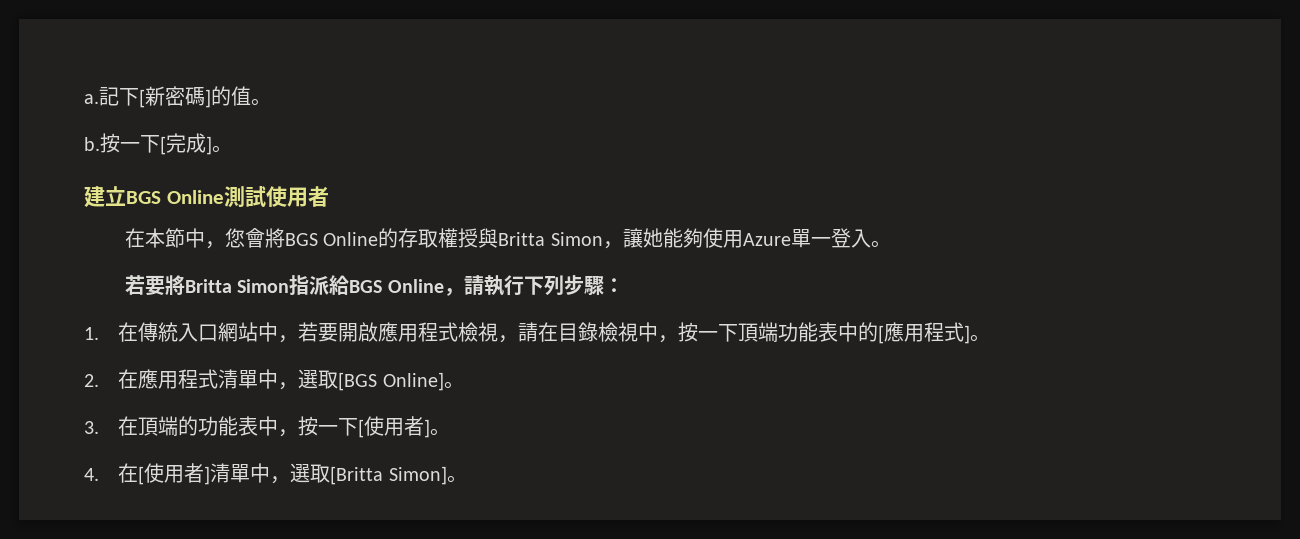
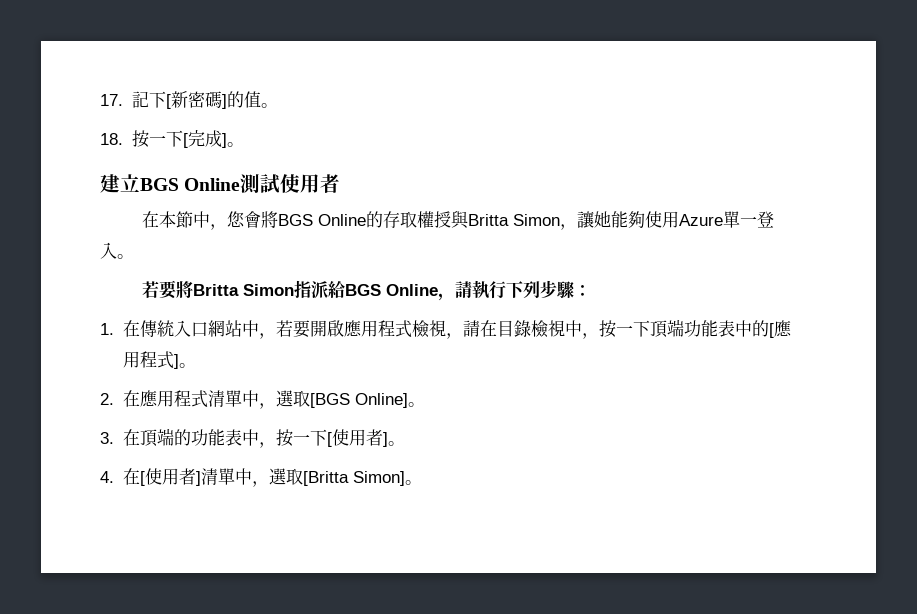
- a.記下[新密碼]的值。
+ 17.記下[新密碼]的值。
- b.按一下[完成]。
+ 18.按一下[完成]。

